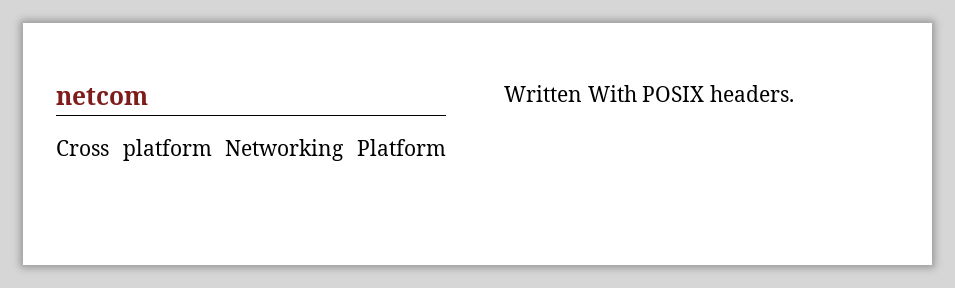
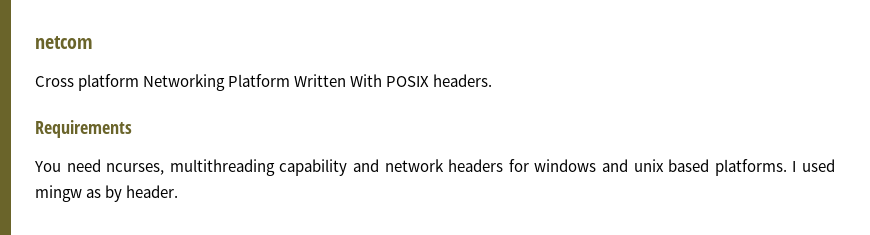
+ Requirements
+ You need ncurses, multithreading capability and network headers for windows and unix based platforms. I used mingw as by header.

